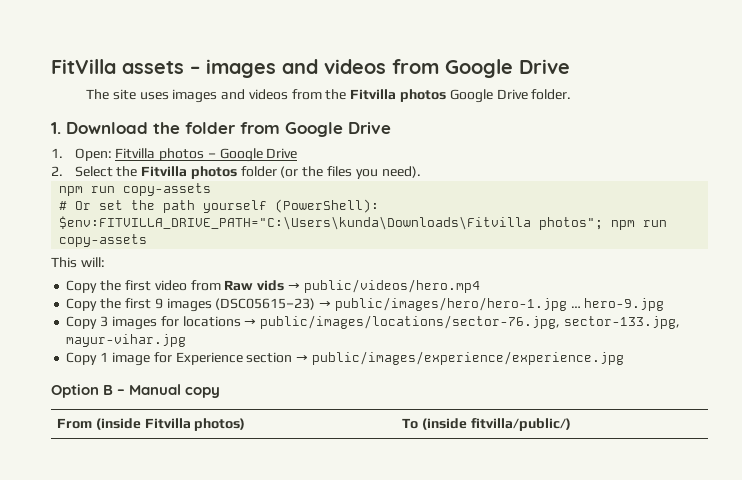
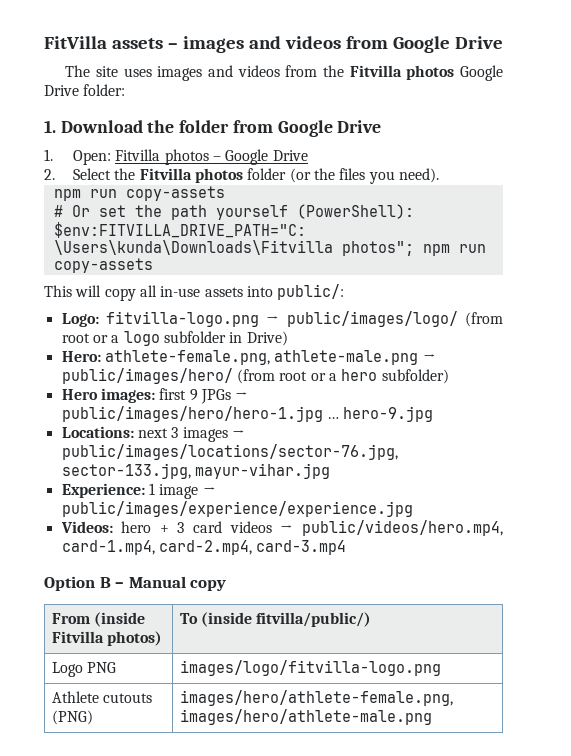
- The site uses images and videos from the Fitvilla photos Google Drive folder.
+ The site uses images and videos from the Fitvilla photos Google Drive folder:
- This will:
- Copy the first video from Raw vids → public/videos/hero.mp4
- Copy the first 9 images (DSC05615–23) → public/images/hero/hero-1.jpg … hero-9.jpg
+ This will copy all in-use assets into public/:
+ Logo: fitvilla-logo.png → public/images/logo/ (from root or a logo subfolder in Drive)
+ Hero: athlete-female.png, athlete-male.png → public/images/hero/ (from root or a hero subfolder)
+ Hero images: first 9 JPGs → public/images/hero/hero-1.jpg … hero-9.jpg
- Copy 3 images for locations → public/images/locations/sector-76.jpg, sector-133.jpg, mayur-vihar.jpg
+ Locations: next 3 images → public/images/locations/sector-76.jpg, sector-133.jpg, mayur-vihar.jpg
- Copy 1 image for Experience section → public/images/experience/experience.jpg
+ Experience: 1 image → public/images/experience/experience.jpg
+ Videos: hero + 3 card videos → public/videos/hero.mp4, card-1.mp4, card-2.mp4, card-3.mp4
+ Logo PNG | images/logo/fitvilla-logo.png
+ Athlete cutouts (PNG) | images/hero/athlete-female.png, images/hero/athlete-male.png

